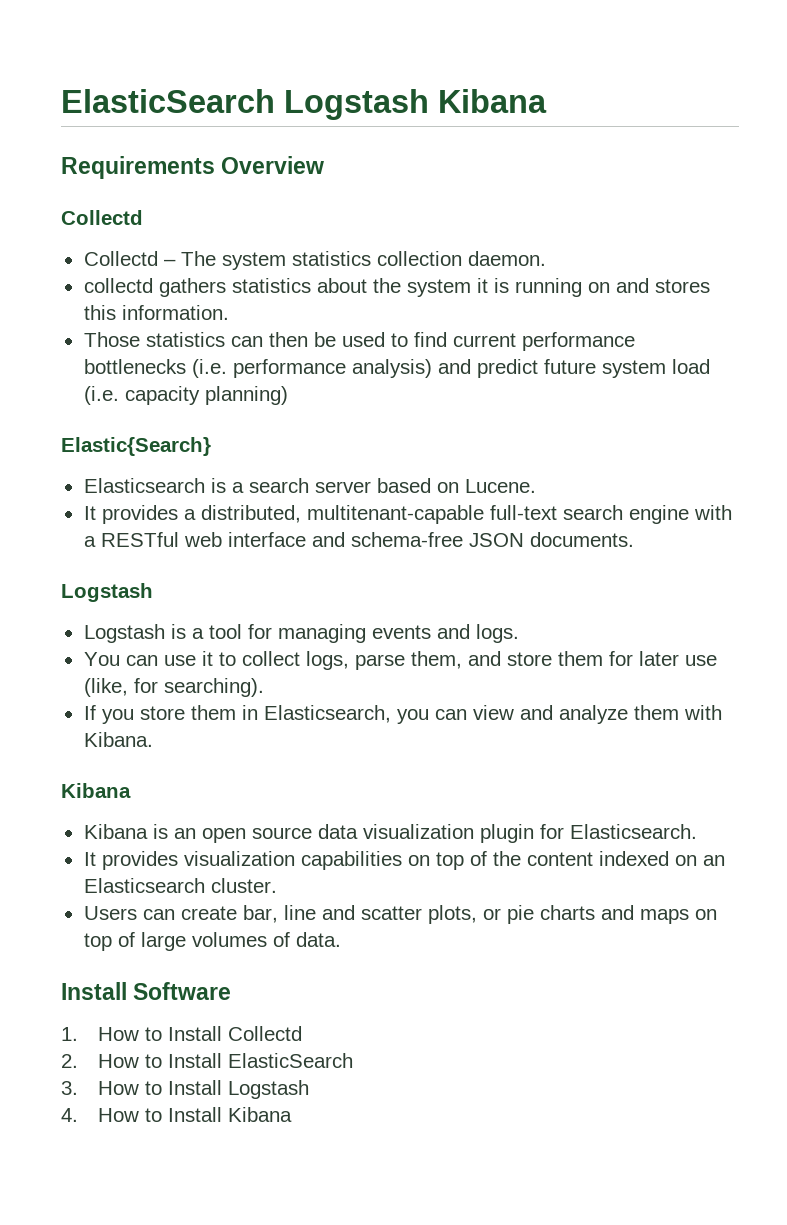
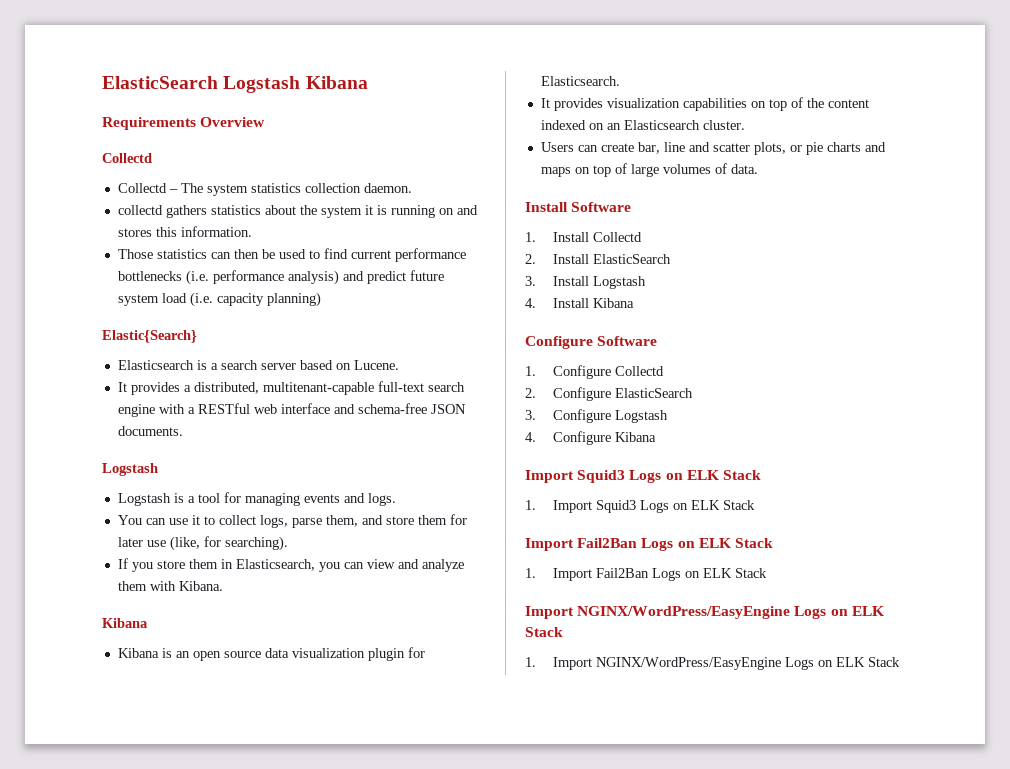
- 1. How to Install Collectd
+ 1. Install Collectd
- 2. How to Install ElasticSearch
+ 2. Install ElasticSearch
- 3. How to Install Logstash
+ 3. Install Logstash
- 4. How to Install Kibana
+ 4. Install Kibana
+ Configure Software
+ 1. Configure Collectd
+ 2. Configure ElasticSearch
+ 3. Configure Logstash
+ 4. Configure Kibana
+ Import Squid3 Logs on ELK Stack
+ 1. Import Squid3 Logs on ELK Stack
+ Import Fail2Ban Logs on ELK Stack
+ 1. Import Fail2Ban Logs on ELK Stack
+ Import NGINX/WordPress/EasyEngine Logs on ELK Stack
+ 1. Import NGINX/WordPress/EasyEngine Logs on ELK Stack

